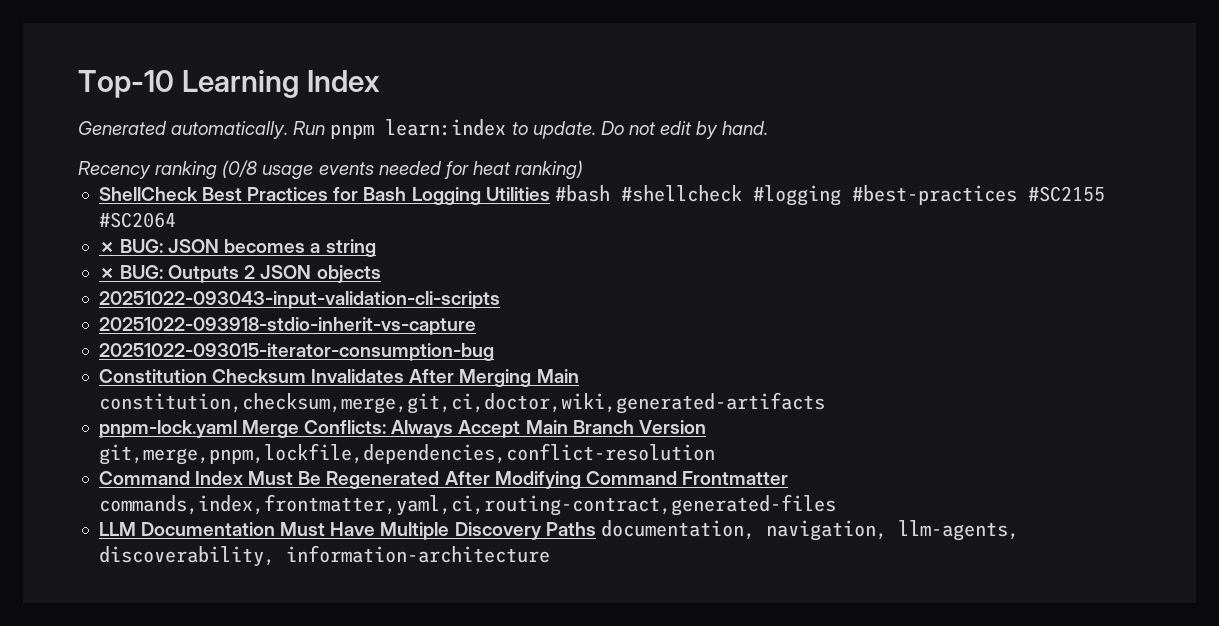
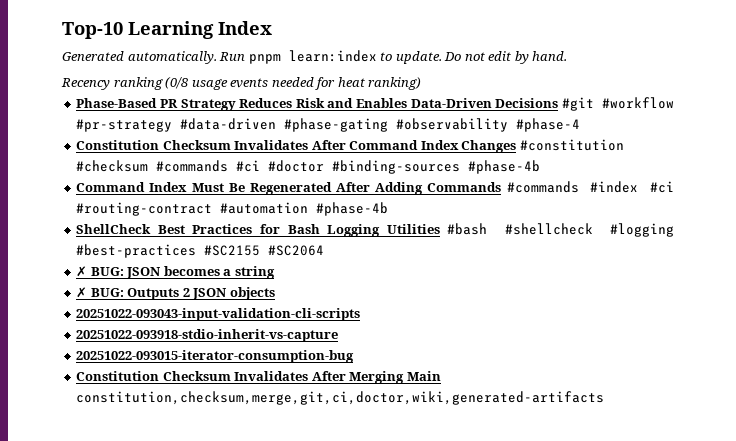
+ Phase-Based PR Strategy Reduces Risk and Enables Data-Driven Decisions #git #workflow #pr-strategy #data-driven #phase-gating #observability #phase-4
+ Constitution Checksum Invalidates After Command Index Changes #constitution #checksum #commands #ci #doctor #binding-sources #phase-4b
+ Command Index Must Be Regenerated After Adding Commands #commands #index #ci #routing-contract #automation #phase-4b
- pnpm-lock.yaml Merge Conflicts: Always Accept Main Branch Version git,merge,pnpm,lockfile,dependencies,conflict-resolution
- Command Index Must Be Regenerated After Modifying Command Frontmatter commands,index,frontmatter,yaml,ci,routing-contract,generated-files
- LLM Documentation Must Have Multiple Discovery Paths documentation, navigation, llm-agents, discoverability, information-architecture

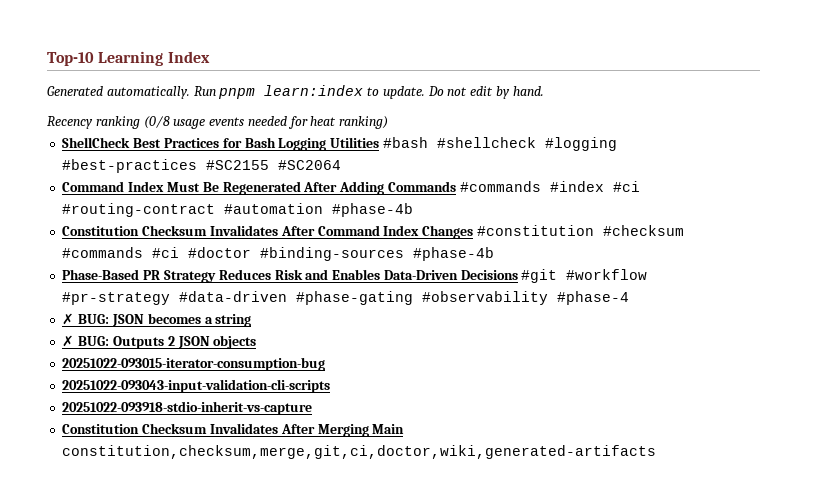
+ ShellCheck Best Practices for Bash Logging Utilities #bash #shellcheck #logging #best-practices #SC2155 #SC2064
+ Command Index Must Be Regenerated After Adding Commands #commands #index #ci #routing-contract #automation #phase-4b
+ Constitution Checksum Invalidates After Command Index Changes #constitution #checksum #commands #ci #doctor #binding-sources #phase-4b
- Constitution Checksum Invalidates After Command Index Changes #constitution #checksum #commands #ci #doctor #binding-sources #phase-4b
- Command Index Must Be Regenerated After Adding Commands #commands #index #ci #routing-contract #automation #phase-4b
- ShellCheck Best Practices for Bash Logging Utilities #bash #shellcheck #logging #best-practices #SC2155 #SC2064
+ 20251022-093015-iterator-consumption-bug
- 20251022-093015-iterator-consumption-bug

